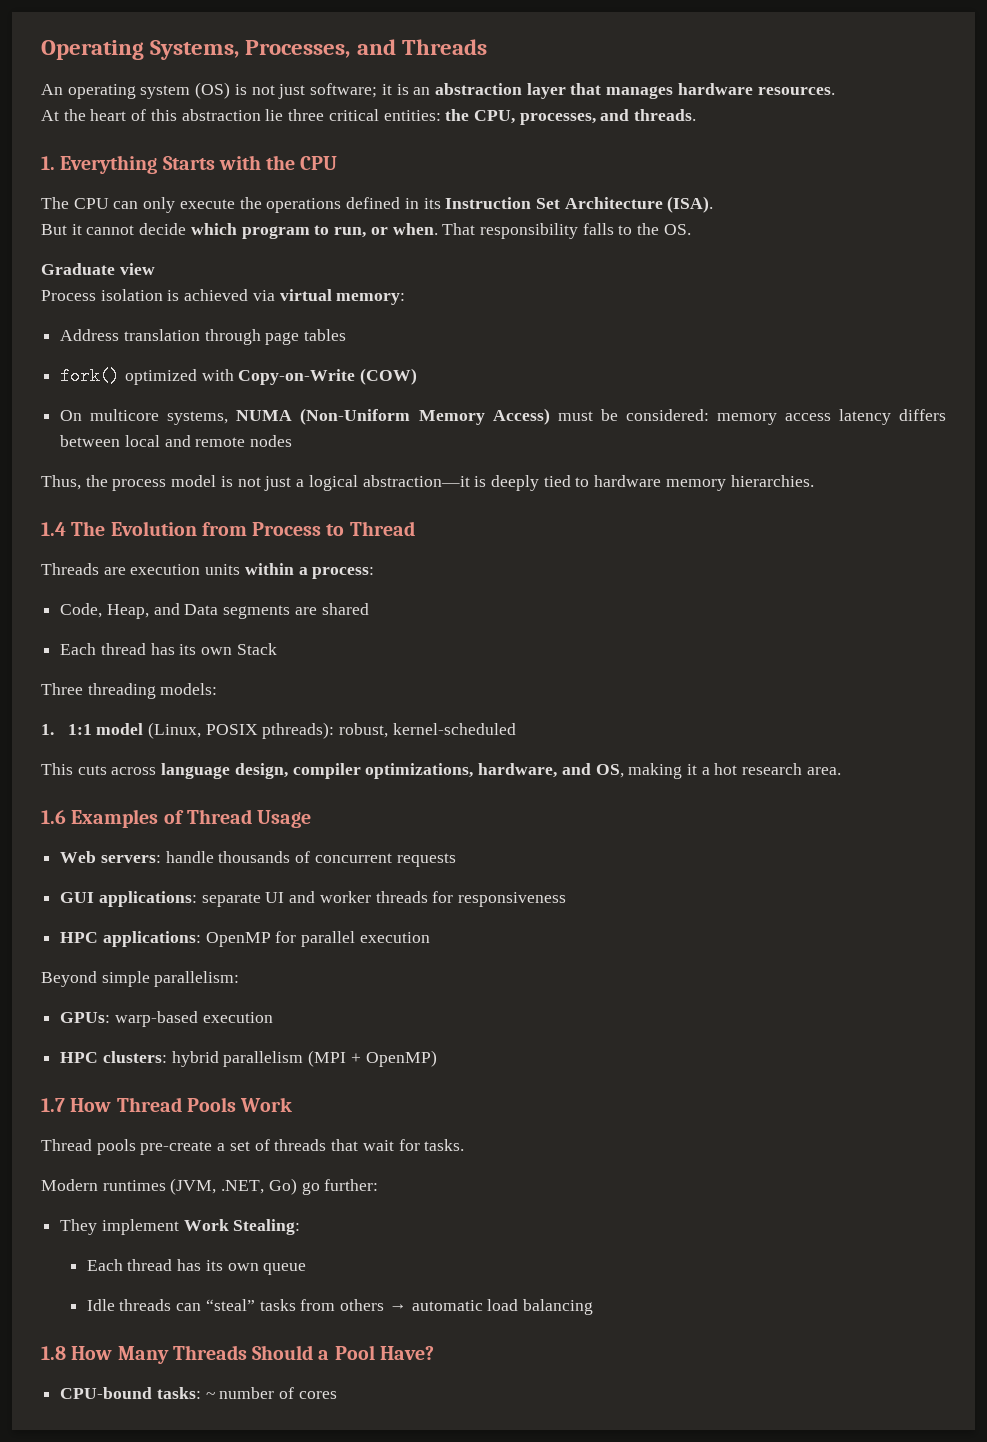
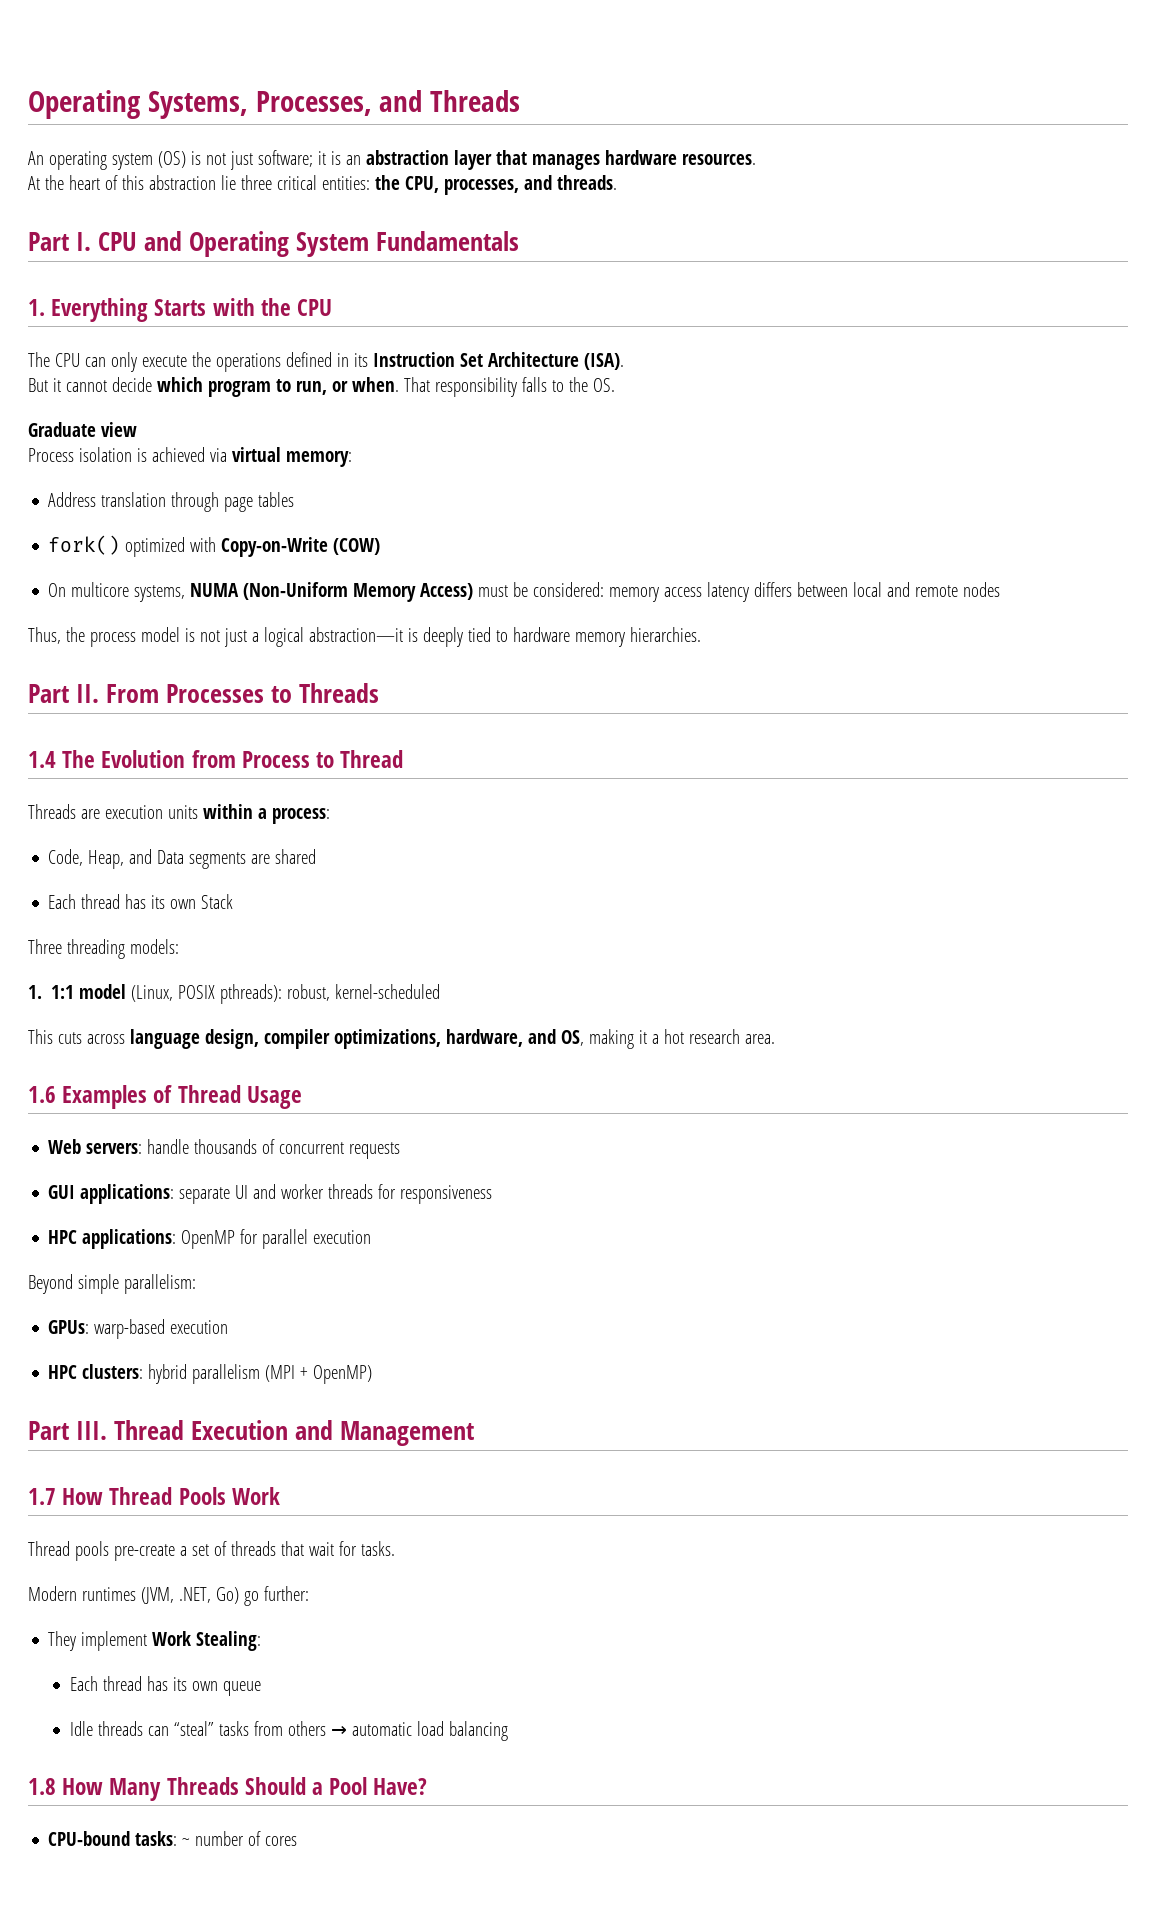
+ Part I. CPU and Operating System Fundamentals
+ Part II. From Processes to Threads
+ Part III. Thread Execution and Management

